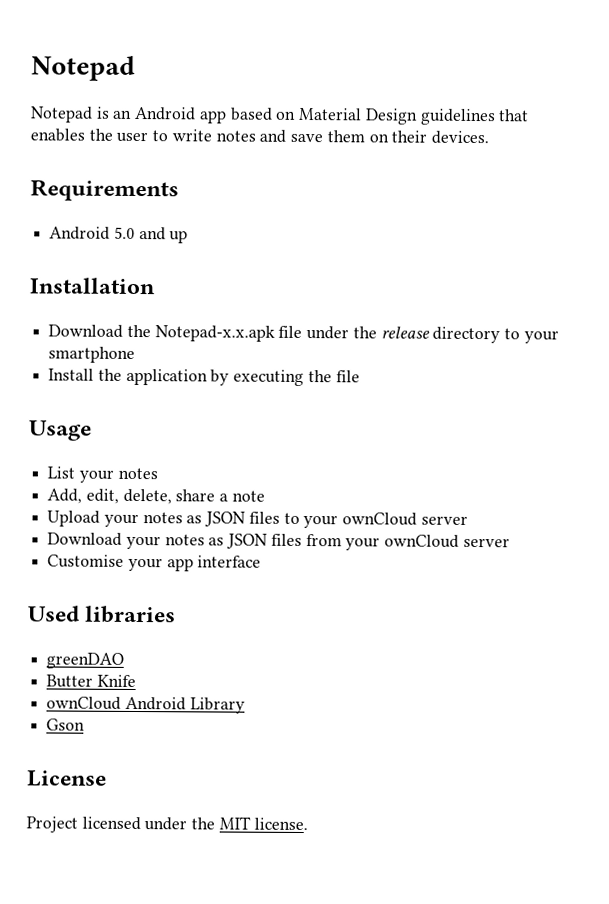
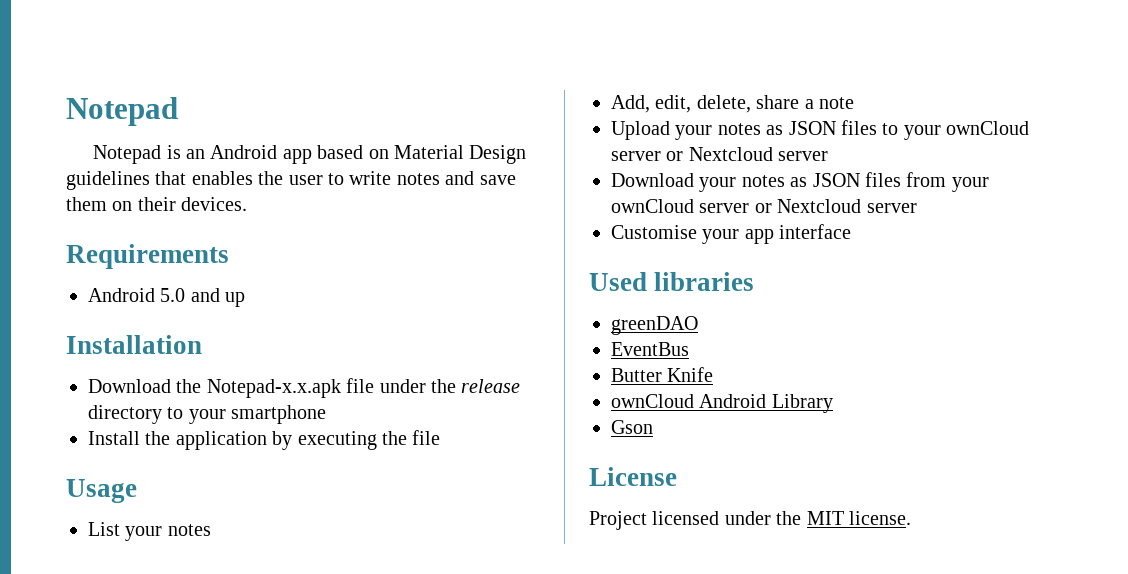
- Upload your notes as JSON files to your ownCloud server
+ Upload your notes as JSON files to your ownCloud server or Nextcloud server
- Download your notes as JSON files from your ownCloud server
+ Download your notes as JSON files from your ownCloud server or Nextcloud server
+ EventBus

